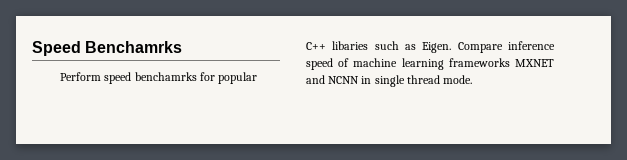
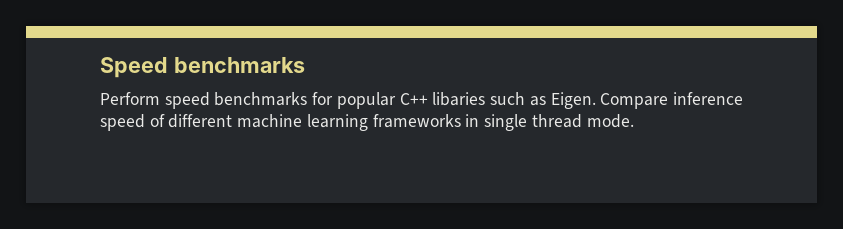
- Speed Benchamrks
+ Speed benchmarks
- Perform speed benchamrks for popular C++ libaries such as Eigen.
+ Perform speed benchmarks for popular C++ libaries such as Eigen.
- Compare inference speed of machine learning frameworks MXNET and NCNN in single thread mode.
+ Compare inference speed of different machine learning frameworks in single thread mode.

